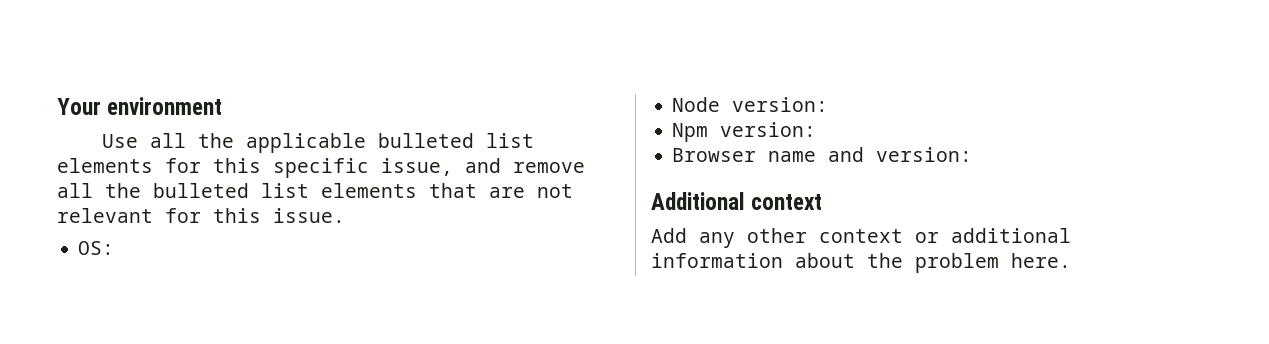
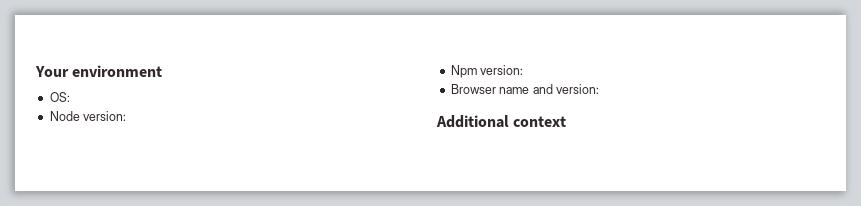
- Use all the applicable bulleted list elements for this specific issue, and remove all the bulleted list elements that are not relevant for this issue.
- Add any other context or additional information about the problem here.

